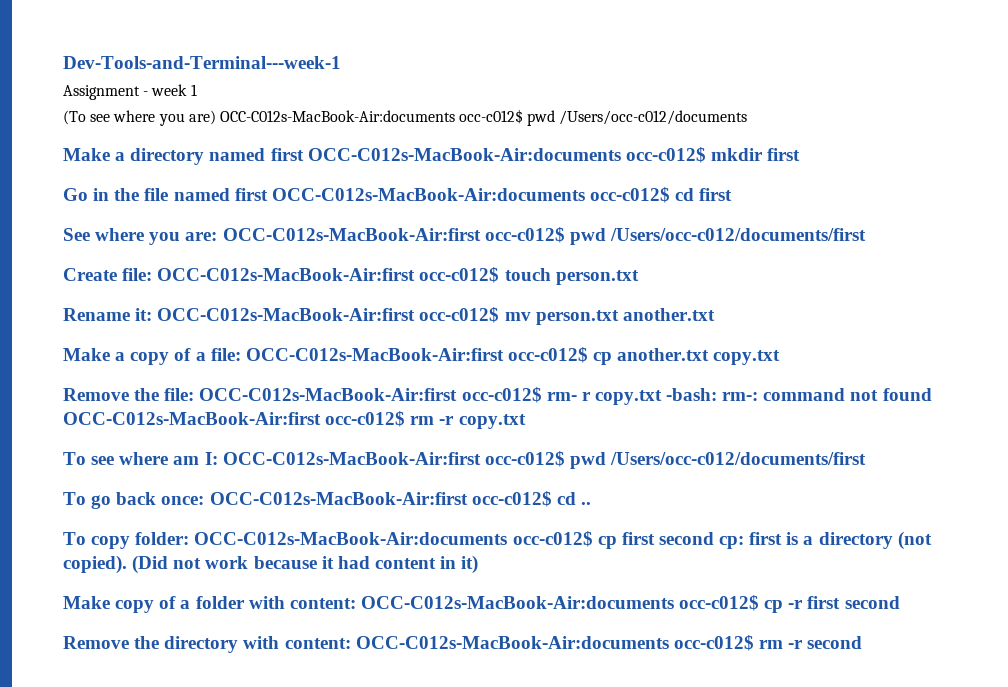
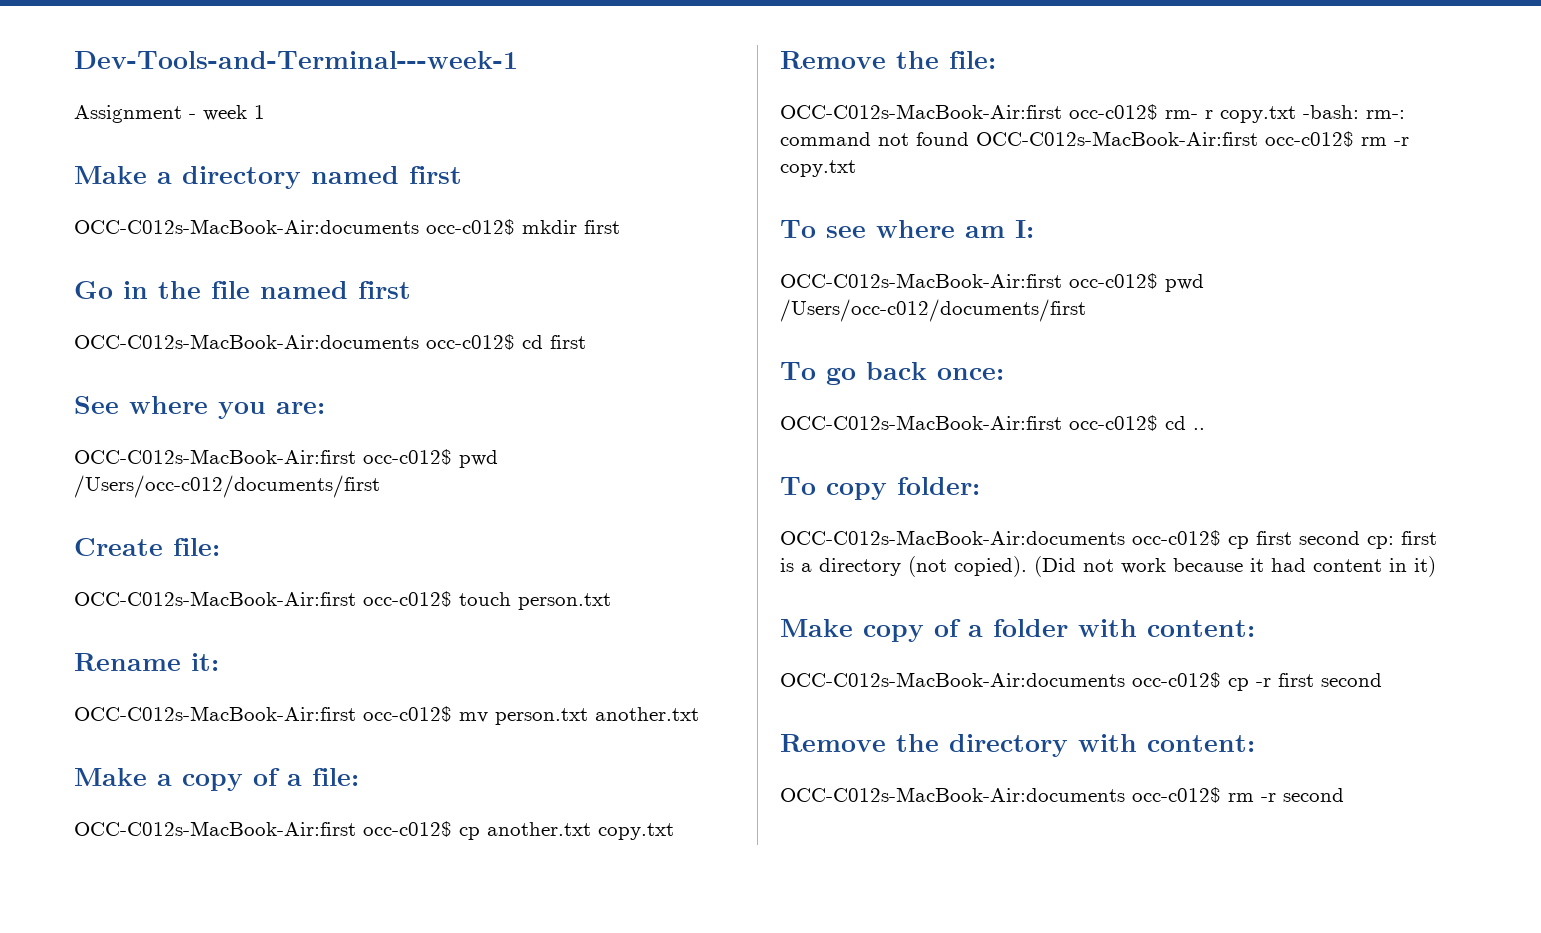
- (To see where you are) OCC-C012s-MacBook-Air:documents occ-c012$ pwd /Users/occ-c012/documents
- Make a directory named first OCC-C012s-MacBook-Air:documents occ-c012$ mkdir first
+ Make a directory named first
+ OCC-C012s-MacBook-Air:documents occ-c012$ mkdir first
- Go in the file named first OCC-C012s-MacBook-Air:documents occ-c012$ cd first
+ Go in the file named first
+ OCC-C012s-MacBook-Air:documents occ-c012$ cd first
- See where you are: OCC-C012s-MacBook-Air:first occ-c012$ pwd /Users/occ-c012/documents/first
+ See where you are:
+ OCC-C012s-MacBook-Air:first occ-c012$ pwd /Users/occ-c012/documents/first
- Create file: OCC-C012s-MacBook-Air:first occ-c012$ touch person.txt
+ Create file:
+ OCC-C012s-MacBook-Air:first occ-c012$ touch person.txt
- Rename it: OCC-C012s-MacBook-Air:first occ-c012$ mv person.txt another.txt
+ Rename it:
+ OCC-C012s-MacBook-Air:first occ-c012$ mv person.txt another.txt
- Make a copy of a file: OCC-C012s-MacBook-Air:first occ-c012$ cp another.txt copy.txt
+ Make a copy of a file:
+ OCC-C012s-MacBook-Air:first occ-c012$ cp another.txt copy.txt
- Remove the file: OCC-C012s-MacBook-Air:first occ-c012$ rm- r copy.txt -bash: rm-: command not found OCC-C012s-MacBook-Air:first occ-c012$ rm -r copy.txt
+ Remove the file:
+ OCC-C012s-MacBook-Air:first occ-c012$ rm- r copy.txt -bash: rm-: command not found OCC-C012s-MacBook-Air:first occ-c012$ rm -r copy.txt
- To see where am I: OCC-C012s-MacBook-Air:first occ-c012$ pwd /Users/occ-c012/documents/first
+ To see where am I:
+ OCC-C012s-MacBook-Air:first occ-c012$ pwd /Users/occ-c012/documents/first
- To go back once: OCC-C012s-MacBook-Air:first occ-c012$ cd ..
+ To go back once:
+ OCC-C012s-MacBook-Air:first occ-c012$ cd ..
- To copy folder: OCC-C012s-MacBook-Air:documents occ-c012$ cp first second cp: first is a directory (not copied).
+ To copy folder:
+ OCC-C012s-MacBook-Air:documents occ-c012$ cp first second cp: first is a directory (not copied).
- Make copy of a folder with content: OCC-C012s-MacBook-Air:documents occ-c012$ cp -r first second
+ Make copy of a folder with content:
+ OCC-C012s-MacBook-Air:documents occ-c012$ cp -r first second
- Remove the directory with content: OCC-C012s-MacBook-Air:documents occ-c012$ rm -r second
+ Remove the directory with content:
+ OCC-C012s-MacBook-Air:documents occ-c012$ rm -r second

